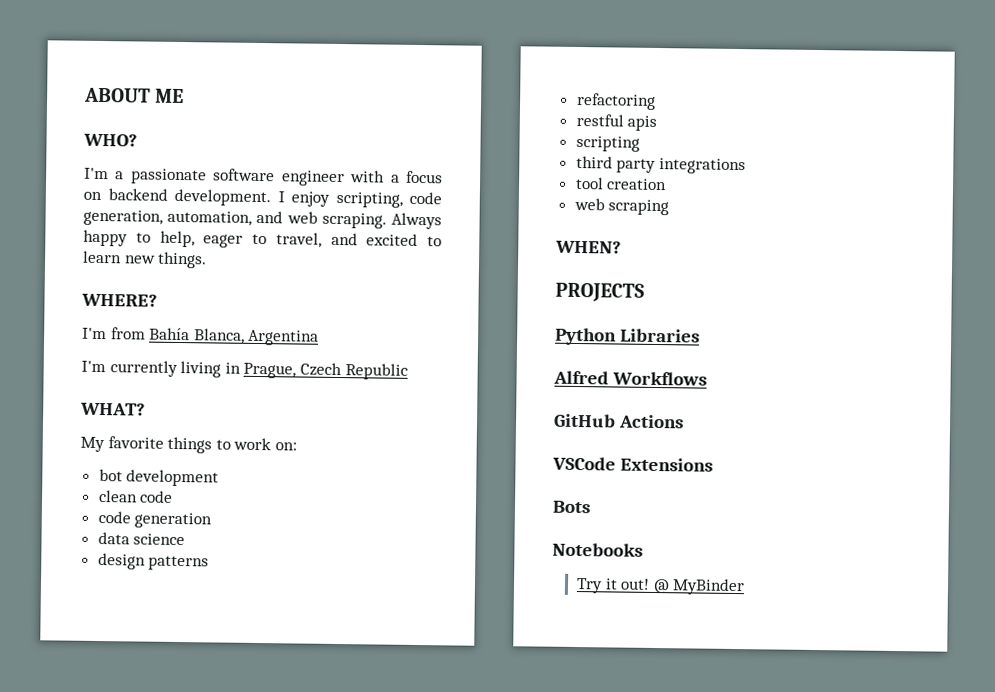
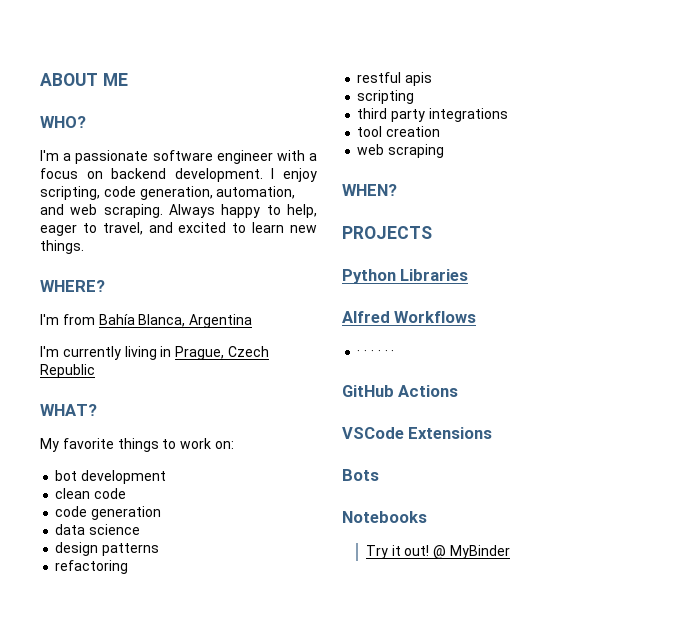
+ · · · · · ·

